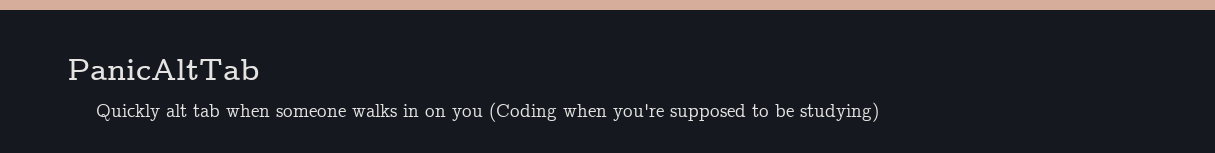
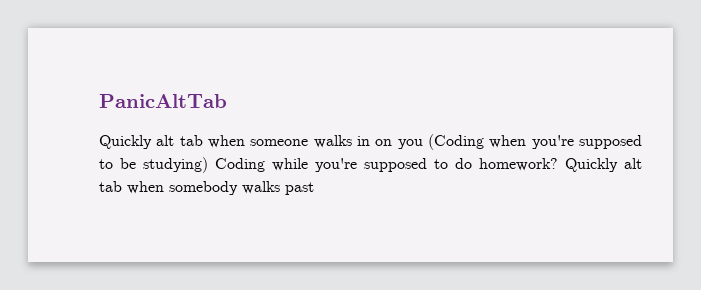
- Quickly alt tab when someone walks in on you (Coding when you're supposed to be studying)
+ Quickly alt tab when someone walks in on you (Coding when you're supposed to be studying) Coding while you're supposed to do homework? Quickly alt tab when somebody walks past

